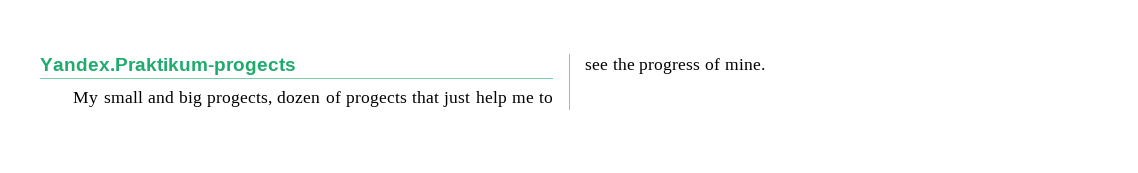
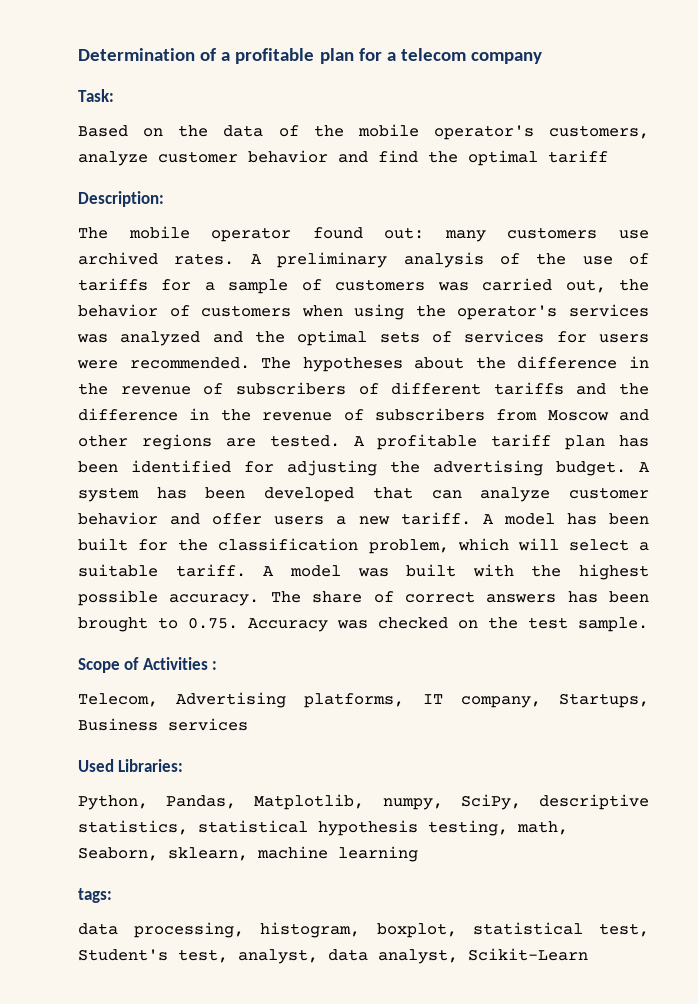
- Yandex.Praktikum-progects
- My small and big progects, dozen of progects that just help me to see the progress of mine.
+ Determination of a profitable plan for a telecom company
+ Task:
+ Based on the data of the mobile operator's customers, analyze customer behavior and find the optimal tariff
+ Description:
+ The mobile operator found out: many customers use archived rates. A preliminary analysis of the use of tariffs for a sample of customers was carried out, the behavior of customers when using the operator's services was analyzed and the optimal sets of services for users were recommended. The hypotheses about the difference in the revenue of subscribers of different tariffs and the difference in the revenue of subscribers from Moscow and other regions are tested. A profitable tariff plan has been identified for adjusting the advertising budget. A system has been developed that can analyze customer behavior and offer users a new tariff. A model has been built for the classification problem, which will select a suitable tariff. A model was built with the highest possible accuracy. The share of correct answers has been brought to 0.75. Accuracy was checked on the test sample.
+ Scope of Activities :
+ Telecom, Advertising platforms, IT company, Startups, Business services
+ Used Libraries:
+ Python, Pandas, Matplotlib, numpy, SciPy, descriptive statistics, statistical hypothesis testing, math, Seaborn, sklearn, machine learning
+ tags:
+ data processing, histogram, boxplot, statistical test, Student's test, analyst, data analyst, Scikit-Learn

